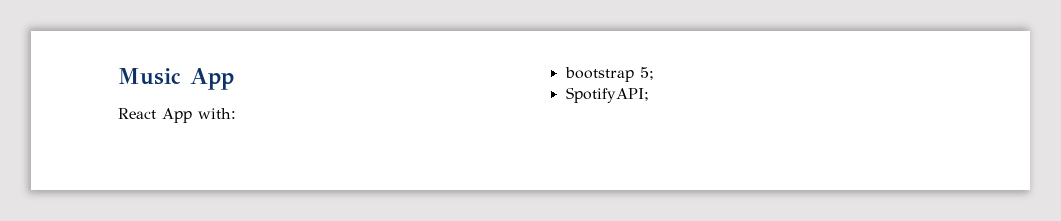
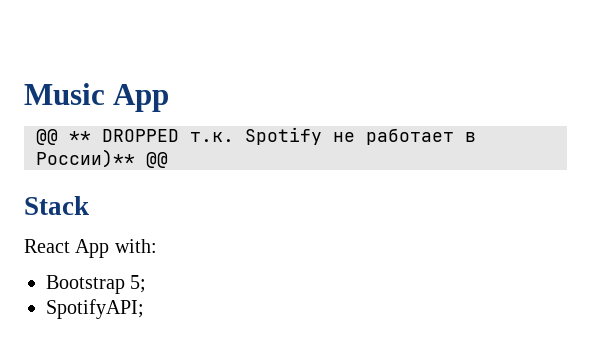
+ @@ ** DROPPED т.к. Spotify не работает в России)** @@
+ Stack
- bootstrap 5;
+ Bootstrap 5;

